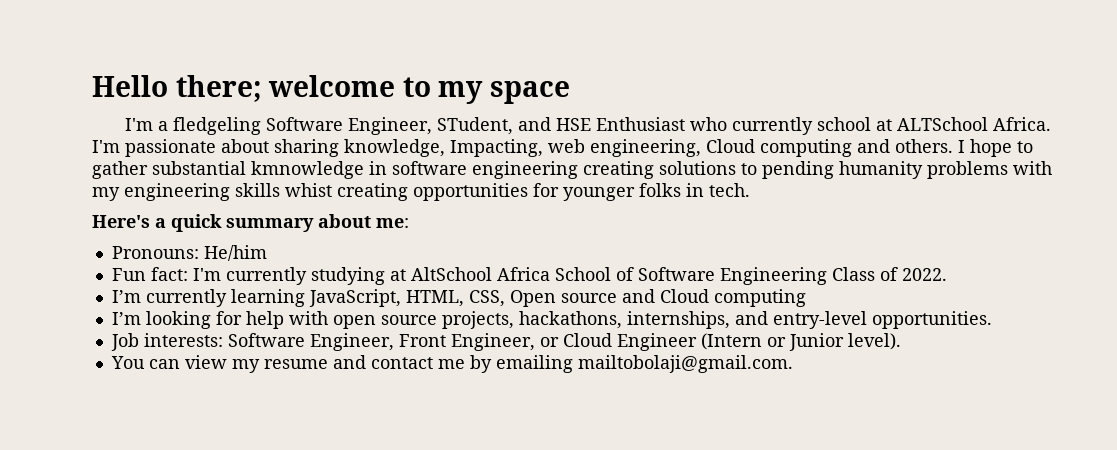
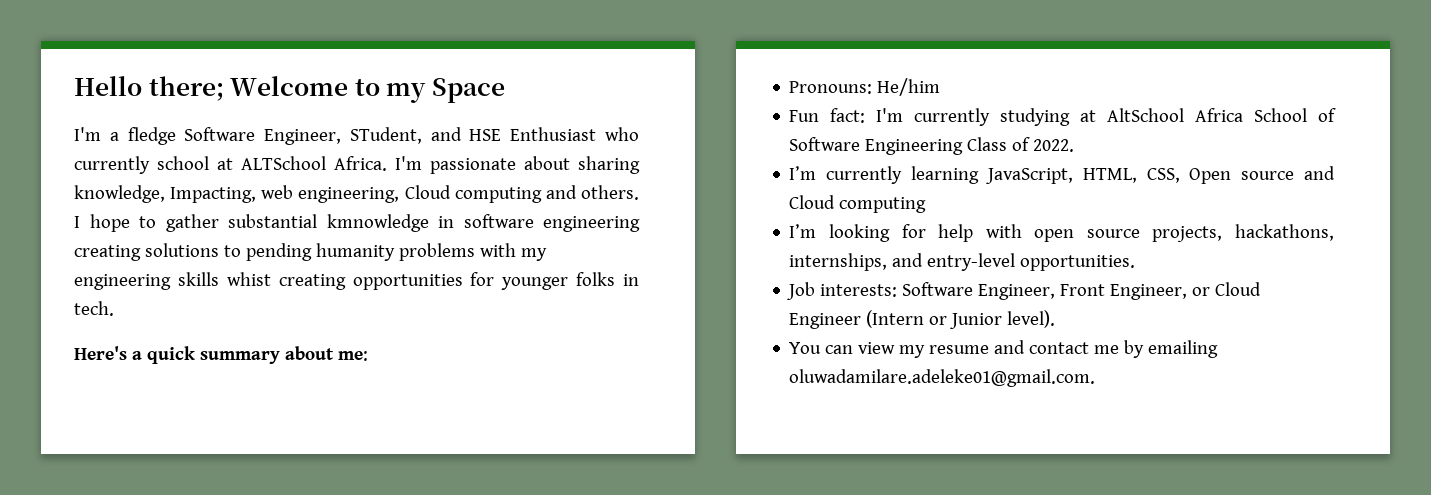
- Hello there; welcome to my space
+ Hello there; Welcome to my Space
- I'm a fledgeling Software Engineer, STudent, and HSE Enthusiast who currently school at ALTSchool Africa.
+ I'm a fledge Software Engineer, STudent, and HSE Enthusiast who currently school at ALTSchool Africa.
- You can view my resume and contact me by emailing mailtobolaji@gmail.com.
+ You can view my resume and contact me by emailing oluwadamilare.adeleke01@gmail.com.

